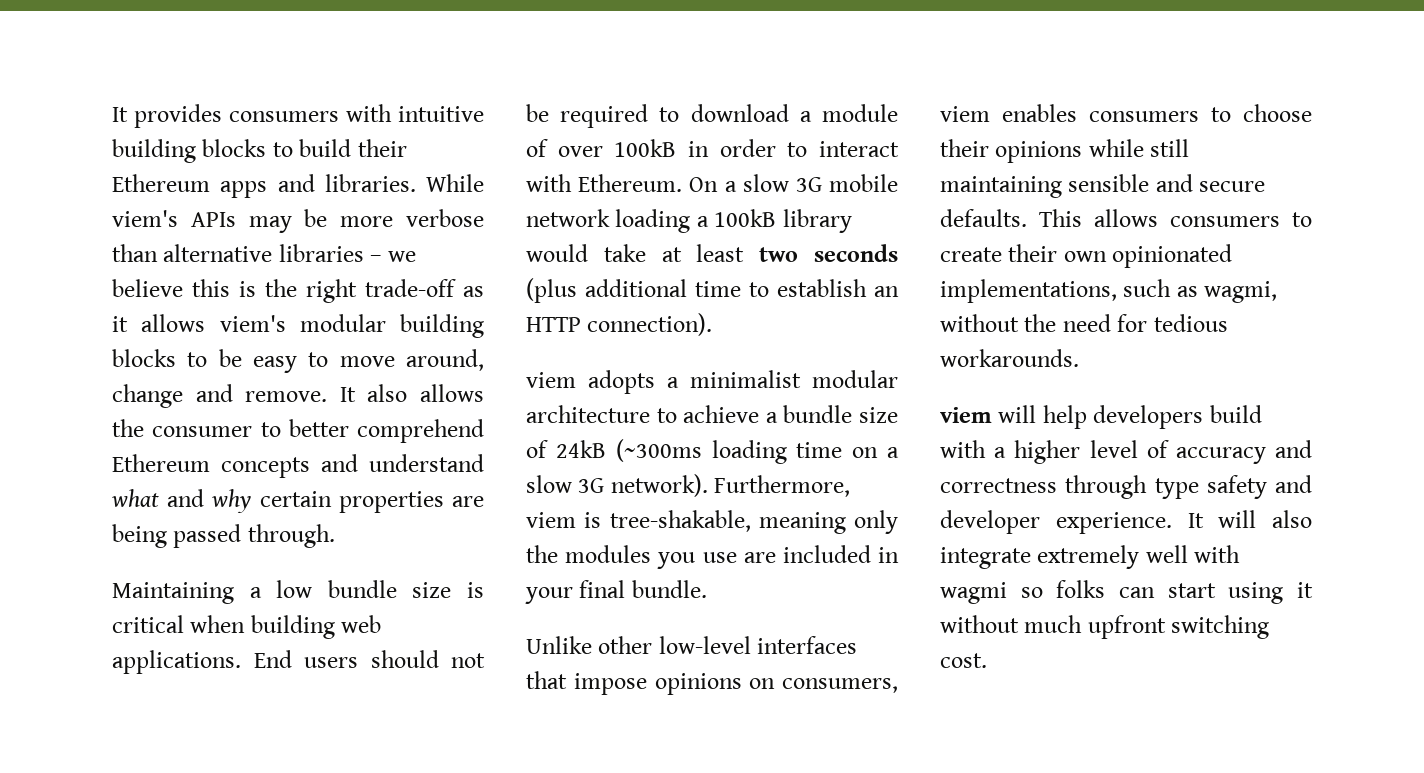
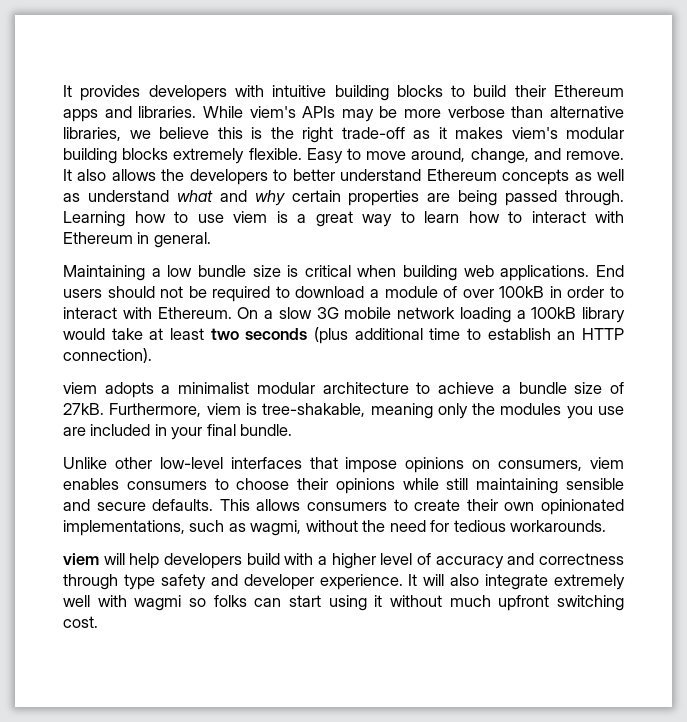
- It provides consumers with intuitive building blocks to build their Ethereum apps and libraries.
+ It provides developers with intuitive building blocks to build their Ethereum apps and libraries.
- While viem's APIs may be more verbose than alternative libraries – we believe this is the right trade-off as it allows viem's modular building blocks to be easy to move around, change and remove.
+ While viem's APIs may be more verbose than alternative libraries, we believe this is the right trade-off as it makes viem's modular building blocks extremely flexible. Easy to move around, change, and remove.
- It also allows the consumer to better comprehend Ethereum concepts and understand what and why certain properties are being passed through.
+ It also allows the developers to better understand Ethereum concepts as well as understand what and why certain properties are being passed through. Learning how to use viem is a great way to learn how to interact with Ethereum in general.
- viem adopts a minimalist modular architecture to achieve a bundle size of 24kB (~300ms loading time on a slow 3G network).
+ viem adopts a minimalist modular architecture to achieve a bundle size of 27kB.

